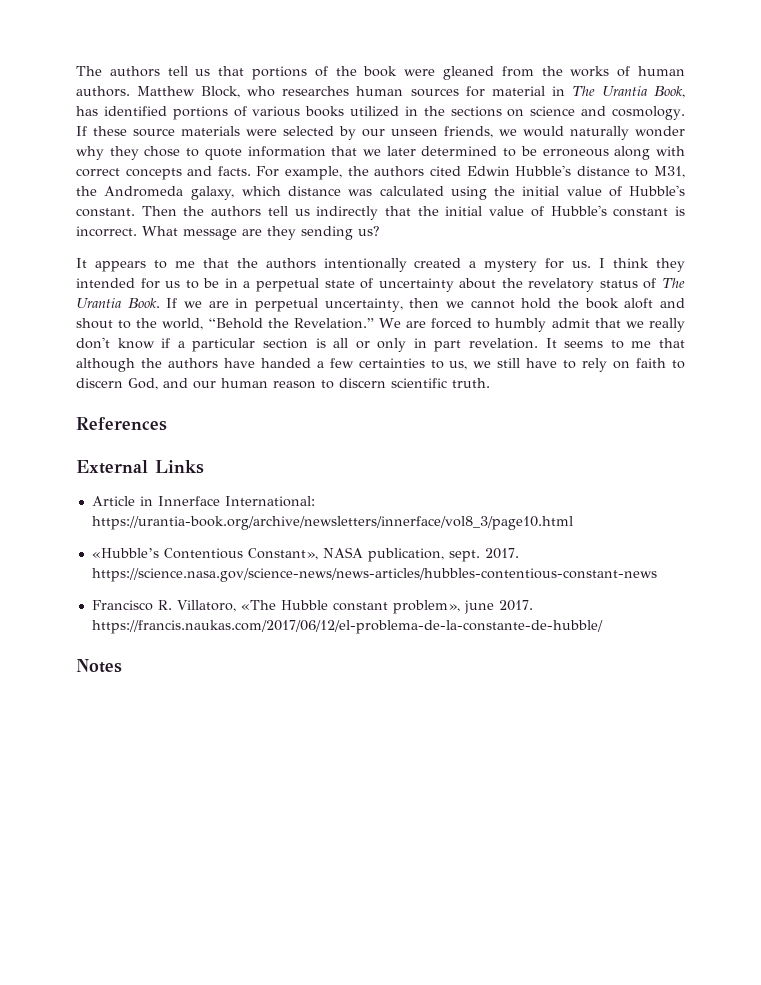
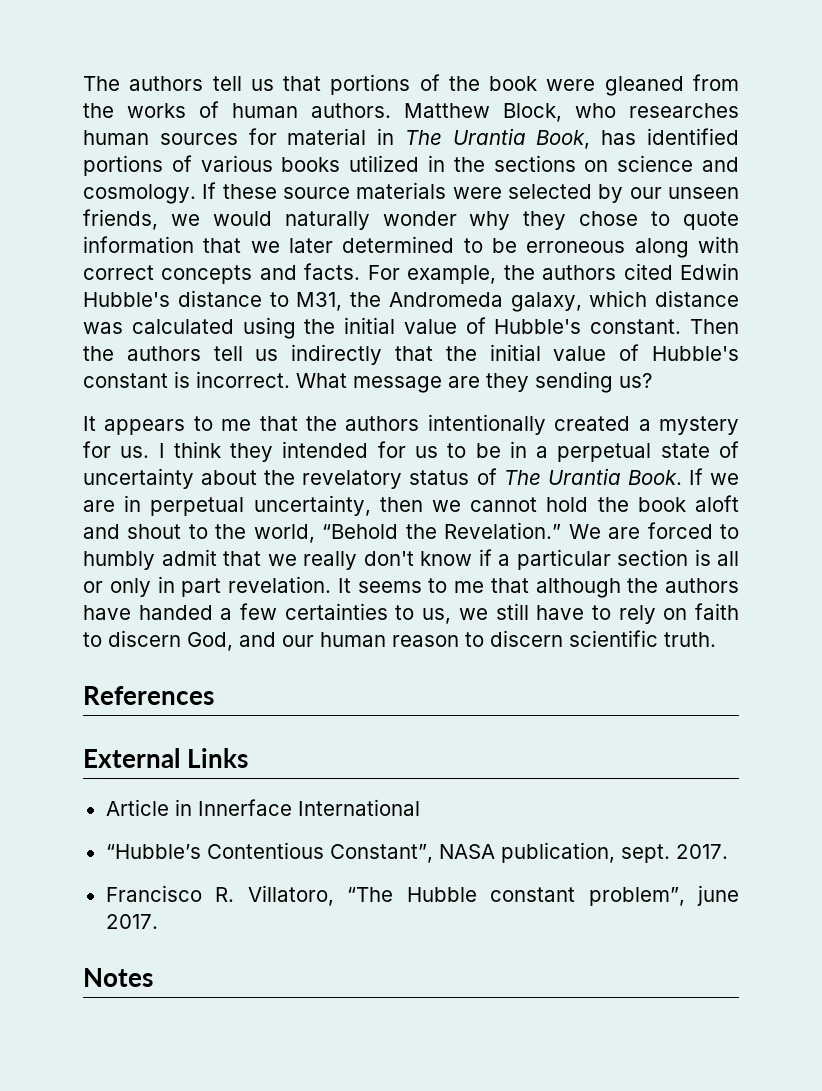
- Article in Innerface International: https://urantia-book.org/archive/newsletters/innerface/vol8_3/page10.html
- «Hubble’s Contentious Constant», NASA publication, sept. 2017. https://science.nasa.gov/science-news/news-articles/hubbles-contentious-constant-news
+ Article in Innerface International
+ “Hubble’s Contentious Constant”, NASA publication, sept. 2017.
- Francisco R. Villatoro, «The Hubble constant problem», june 2017. https://francis.naukas.com/2017/06/12/el-problema-de-la-constante-de-hubble/
+ Francisco R. Villatoro, “The Hubble constant problem”, june 2017.

